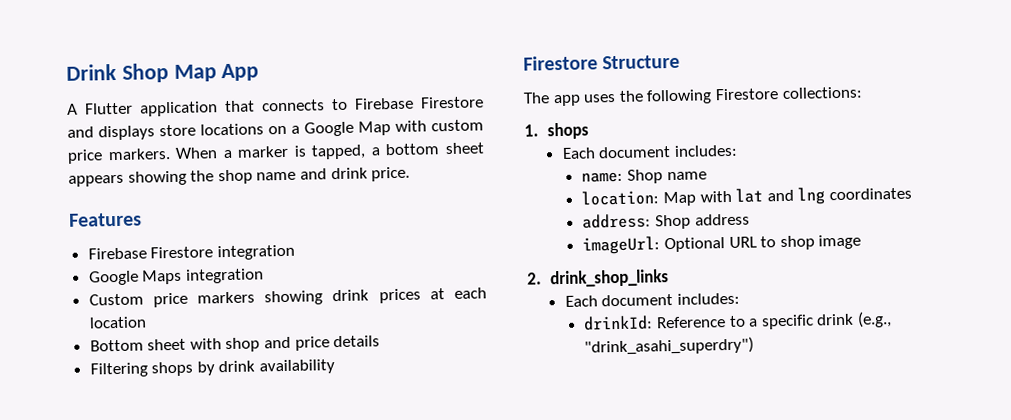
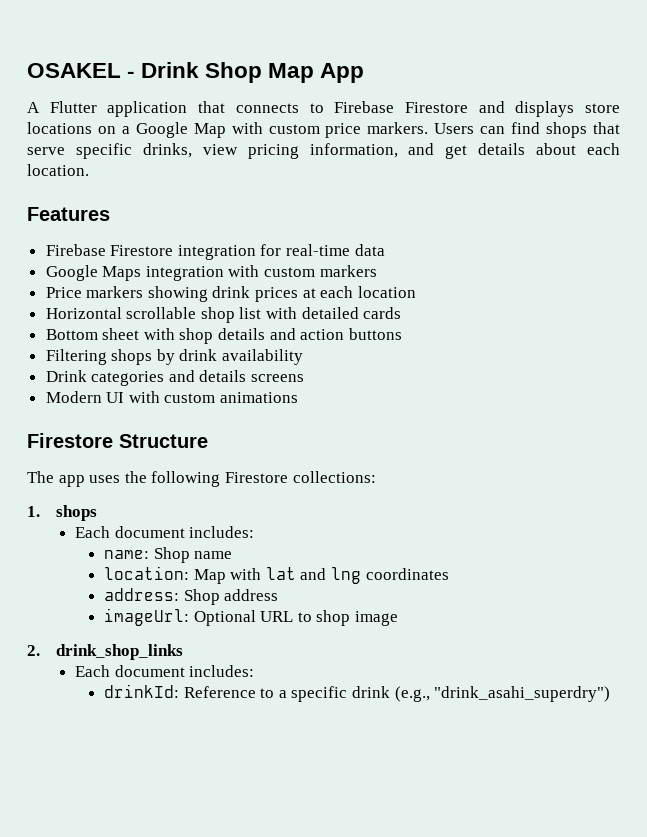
- Drink Shop Map App
+ OSAKEL - Drink Shop Map App
- When a marker is tapped, a bottom sheet appears showing the shop name and drink price.
+ Users can find shops that serve specific drinks, view pricing information, and get details about each location.
- Firebase Firestore integration
+ Firebase Firestore integration for real-time data
- Google Maps integration
- Custom price markers showing drink prices at each location
+ Google Maps integration with custom markers
+ Price markers showing drink prices at each location
+ Horizontal scrollable shop list with detailed cards
- Bottom sheet with shop and price details
+ Bottom sheet with shop details and action buttons
+ Drink categories and details screens
+ Modern UI with custom animations

